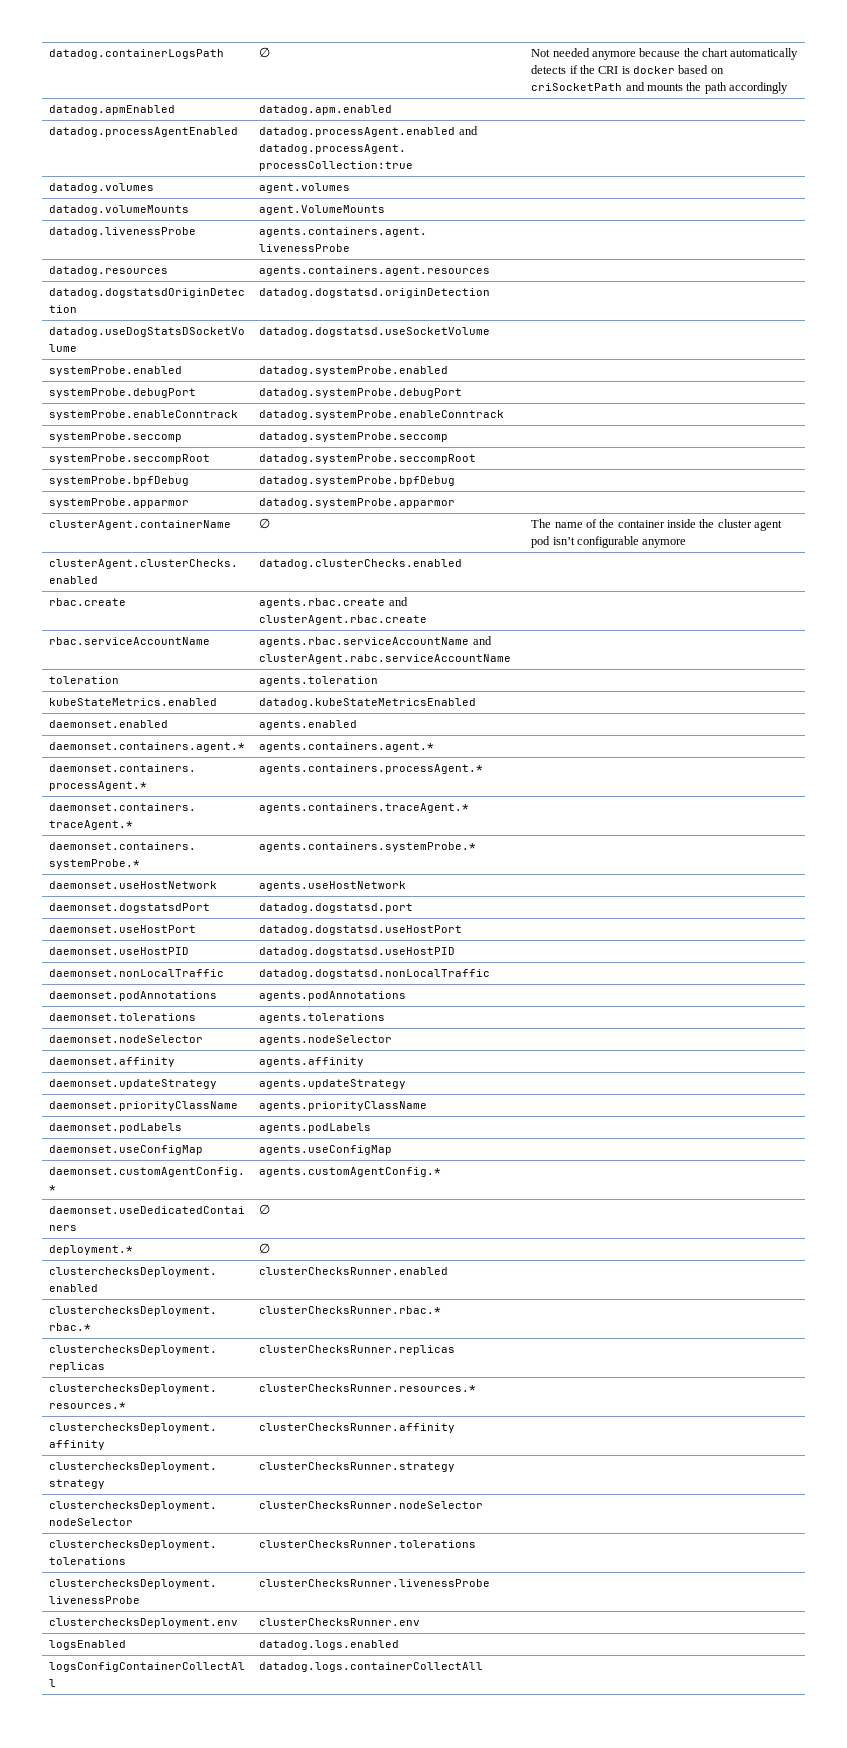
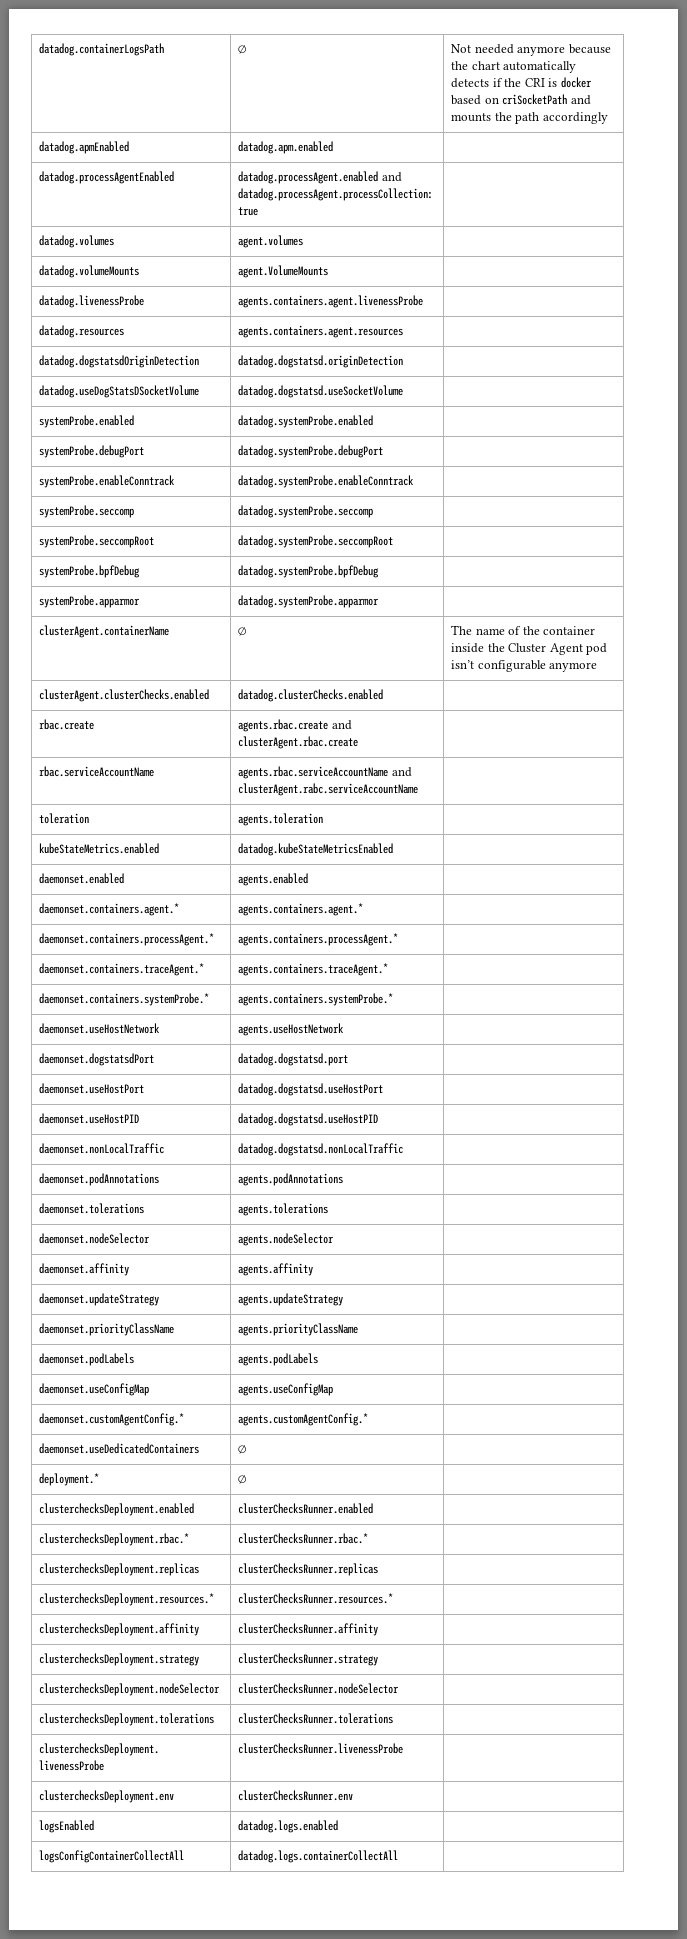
- clusterAgent.containerName | ∅ | The name of the container inside the cluster agent pod isn’t configurable anymore
+ clusterAgent.containerName | ∅ | The name of the container inside the Cluster Agent pod isn’t configurable anymore

